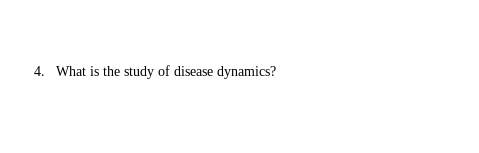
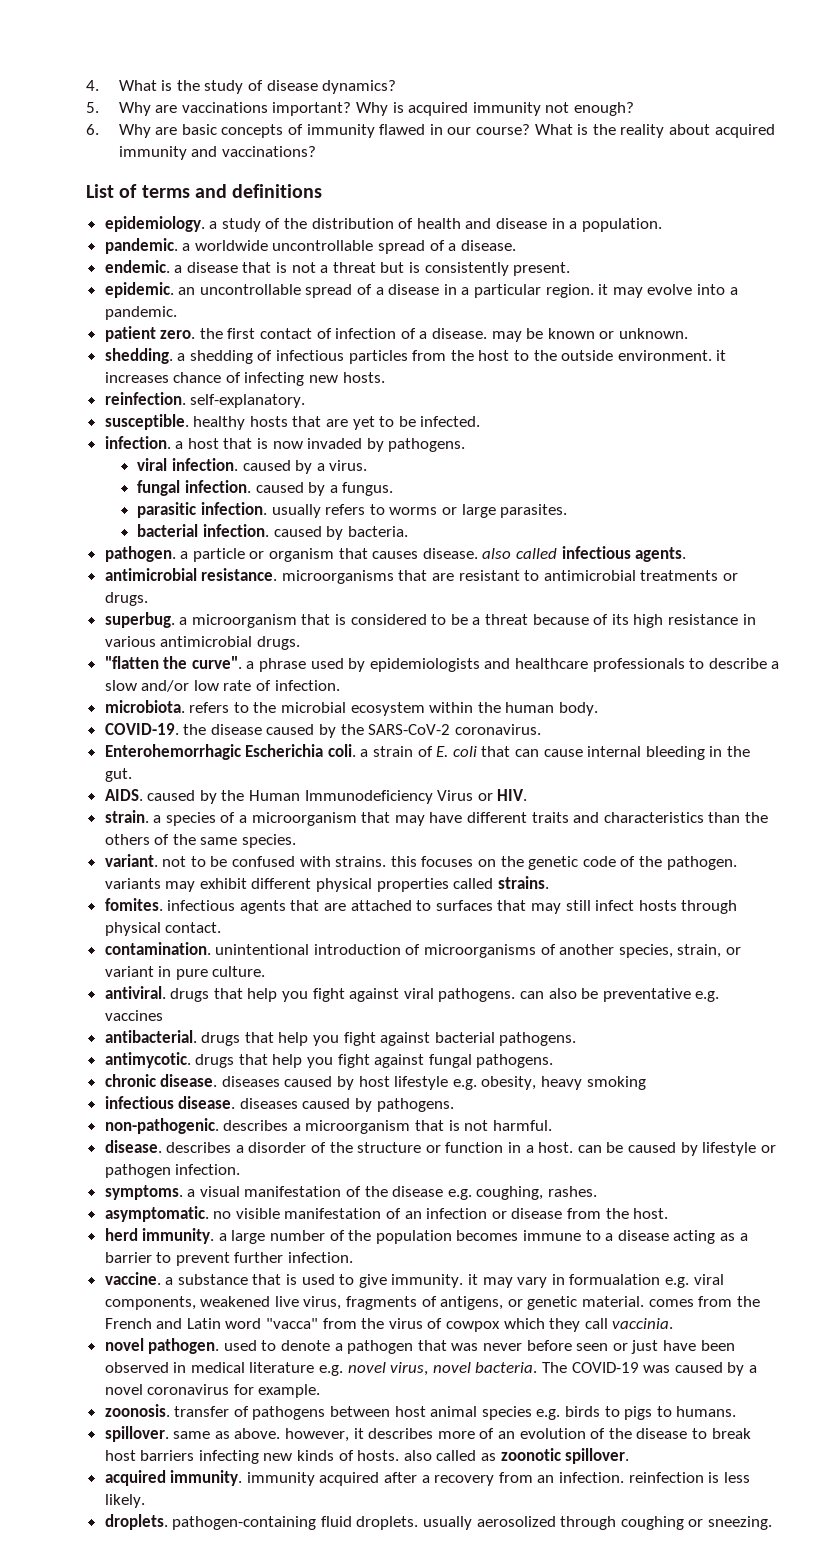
+ 5. Why are vaccinations important? Why is acquired immunity not enough?
+ 6. Why are basic concepts of immunity flawed in our course? What is the reality about acquired immunity and vaccinations?
+ List of terms and definitions
+ epidemiology. a study of the distribution of health and disease in a population.
+ pandemic. a worldwide uncontrollable spread of a disease.
+ endemic. a disease that is not a threat but is consistently present.
+ epidemic. an uncontrollable spread of a disease in a particular region. it may evolve into a pandemic.
+ patient zero. the first contact of infection of a disease. may be known or unknown.
+ shedding. a shedding of infectious particles from the host to the outside environment. it increases chance of infecting new hosts.
+ reinfection. self-explanatory.
+ susceptible. healthy hosts that are yet to be infected.
+ infection. a host that is now invaded by pathogens.
+ viral infection. caused by a virus.
+ fungal infection. caused by a fungus.
+ parasitic infection. usually refers to worms or large parasites.
+ bacterial infection. caused by bacteria.
+ pathogen. a particle or organism that causes disease. also called infectious agents.
+ antimicrobial resistance. microorganisms that are resistant to antimicrobial treatments or drugs.
+ superbug. a microorganism that is considered to be a threat because of its high resistance in various antimicrobial drugs.
+ "flatten the curve". a phrase used by epidemiologists and healthcare professionals to describe a slow and/or low rate of infection.
+ microbiota. refers to the microbial ecosystem within the human body.
+ COVID-19. the disease caused by the SARS-CoV-2 coronavirus.
+ Enterohemorrhagic Escherichia coli. a strain of E. coli that can cause internal bleeding in the gut.
+ AIDS. caused by the Human Immunodeficiency Virus or HIV.
+ strain. a species of a microorganism that may have different traits and characteristics than the others of the same species.
+ variant. not to be confused with strains. this focuses on the genetic code of the pathogen. variants may exhibit different physical properties called strains.
+ fomites. infectious agents that are attached to surfaces that may still infect hosts through physical contact.
+ contamination. unintentional introduction of microorganisms of another species, strain, or variant in pure culture.
+ antiviral. drugs that help you fight against viral pathogens. can also be preventative e.g. vaccines
+ antibacterial. drugs that help you fight against bacterial pathogens.
+ antimycotic. drugs that help you fight against fungal pathogens.
+ chronic disease. diseases caused by host lifestyle e.g. obesity, heavy smoking
+ infectious disease. diseases caused by pathogens.
+ non-pathogenic. describes a microorganism that is not harmful.
+ disease. describes a disorder of the structure or function in a host. can be caused by lifestyle or pathogen infection.
+ symptoms. a visual manifestation of the disease e.g. coughing, rashes.
+ asymptomatic. no visible manifestation of an infection or disease from the host.
+ herd immunity. a large number of the population becomes immune to a disease acting as a barrier to prevent further infection.
+ vaccine. a substance that is used to give immunity. it may vary in formualation e.g. viral components, weakened live virus, fragments of antigens, or genetic material. comes from the French and Latin word "vacca" from the virus of cowpox which they call vaccinia.
+ novel pathogen. used to denote a pathogen that was never before seen or just have been observed in medical literature e.g. novel virus, novel bacteria. The COVID-19 was caused by a novel coronavirus for example.
+ zoonosis. transfer of pathogens between host animal species e.g. birds to pigs to humans.
+ spillover. same as above. however, it describes more of an evolution of the disease to break host barriers infecting new kinds of hosts. also called as zoonotic spillover.
+ acquired immunity. immunity acquired after a recovery from an infection. reinfection is less likely.
+ droplets. pathogen-containing fluid droplets. usually aerosolized through coughing or sneezing.

